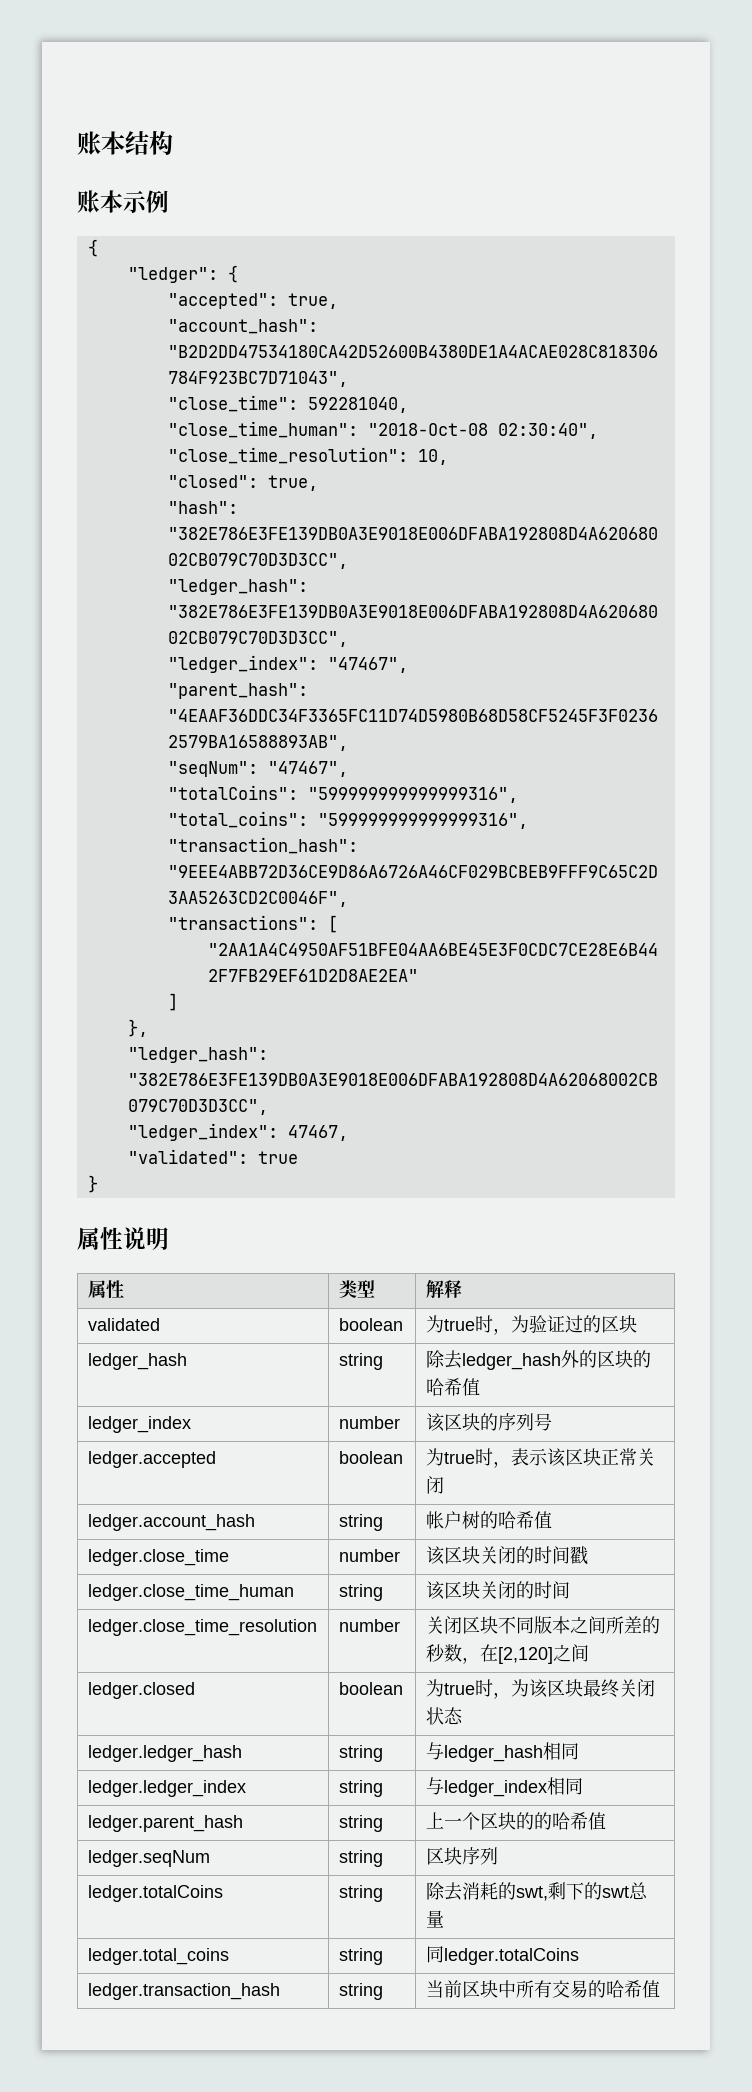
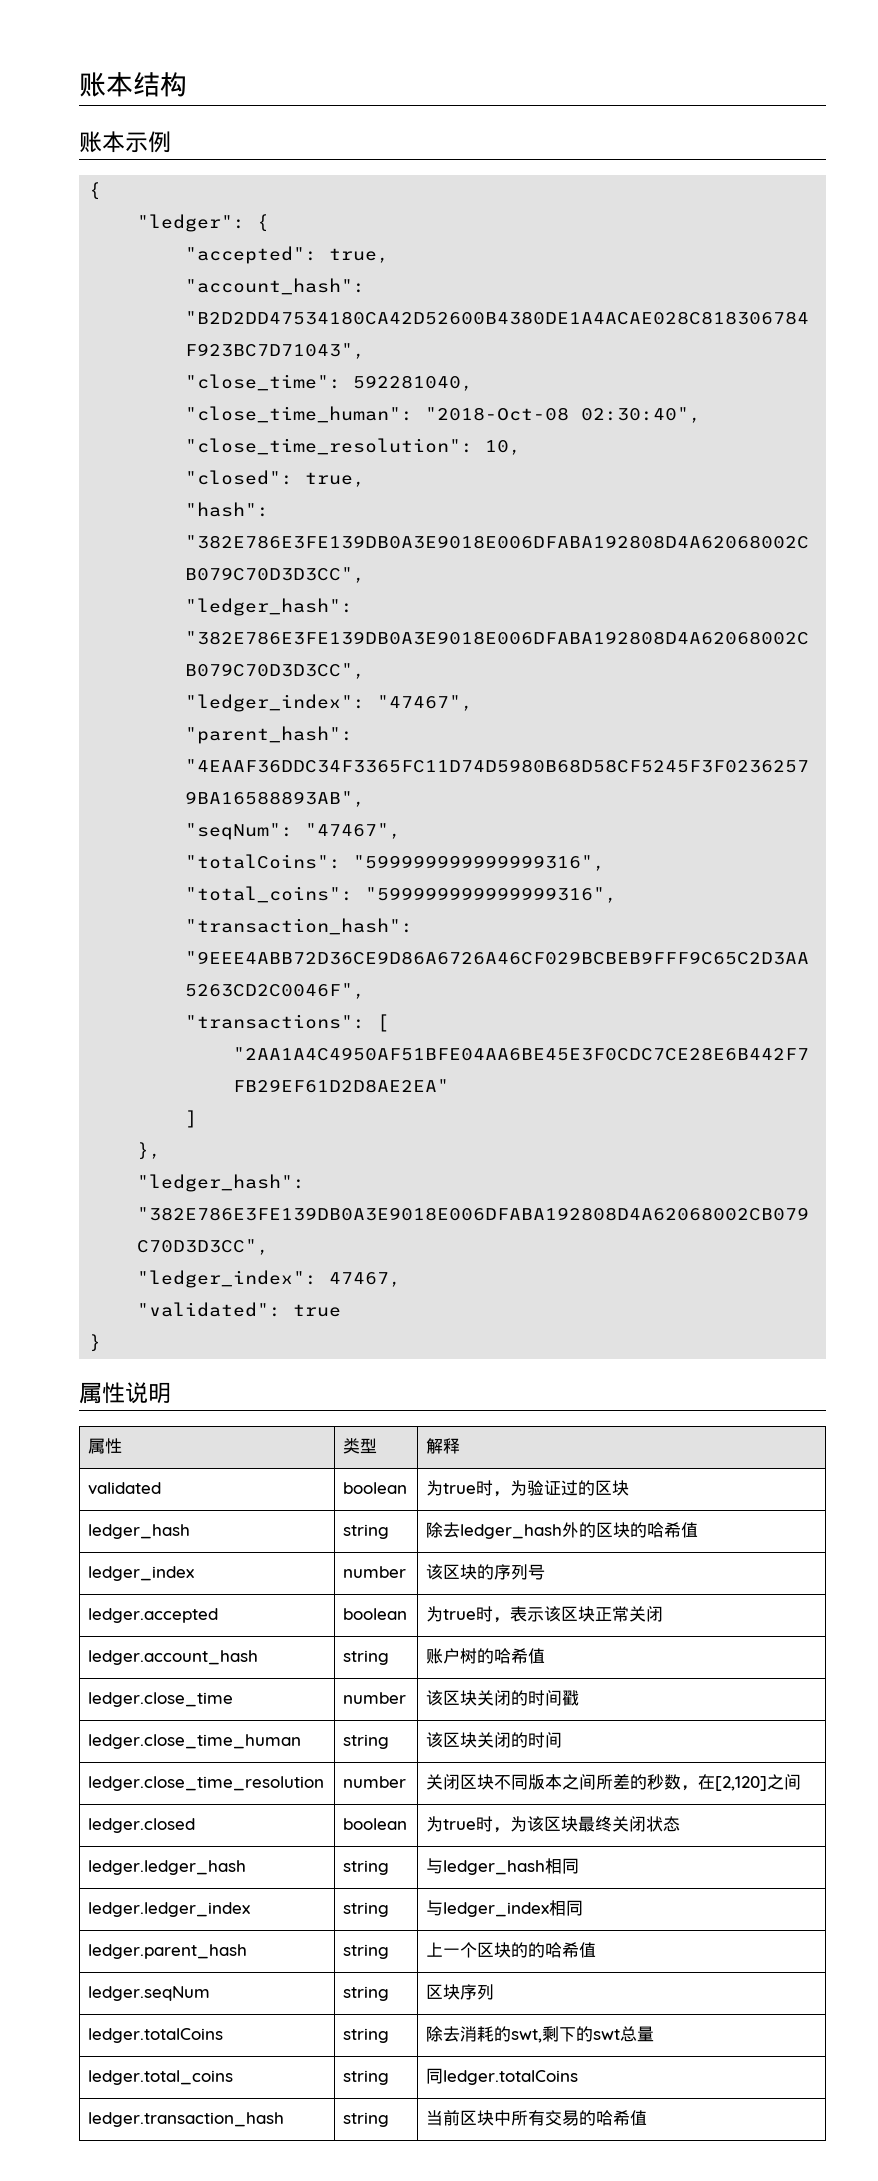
- ledger.account_hash | string | 帐户树的哈希值
+ ledger.account_hash | string | 账户树的哈希值

